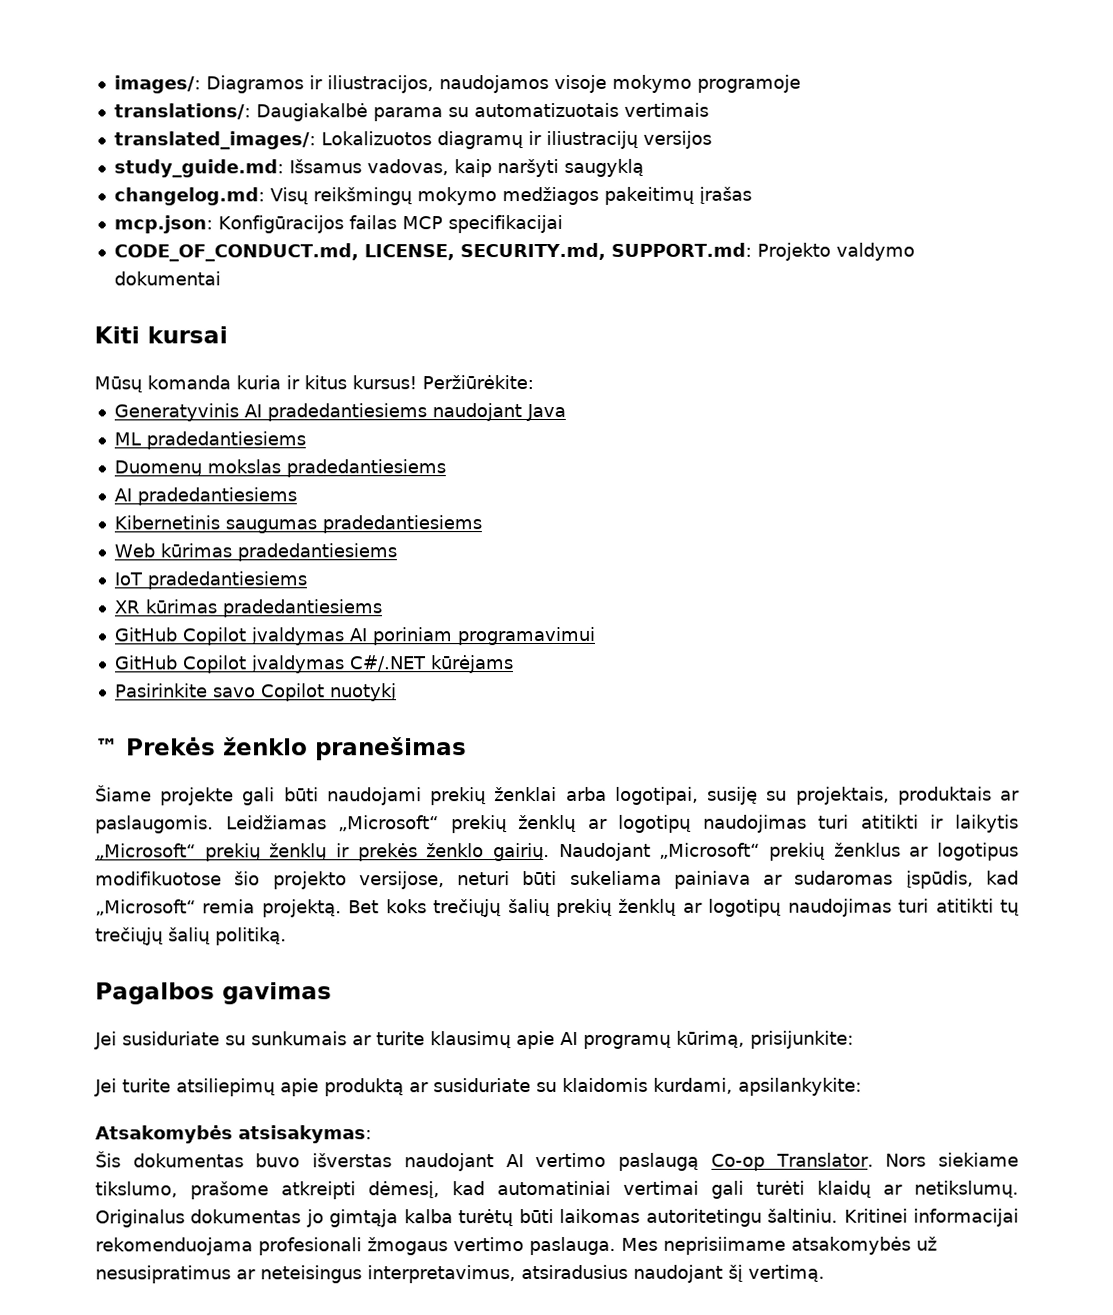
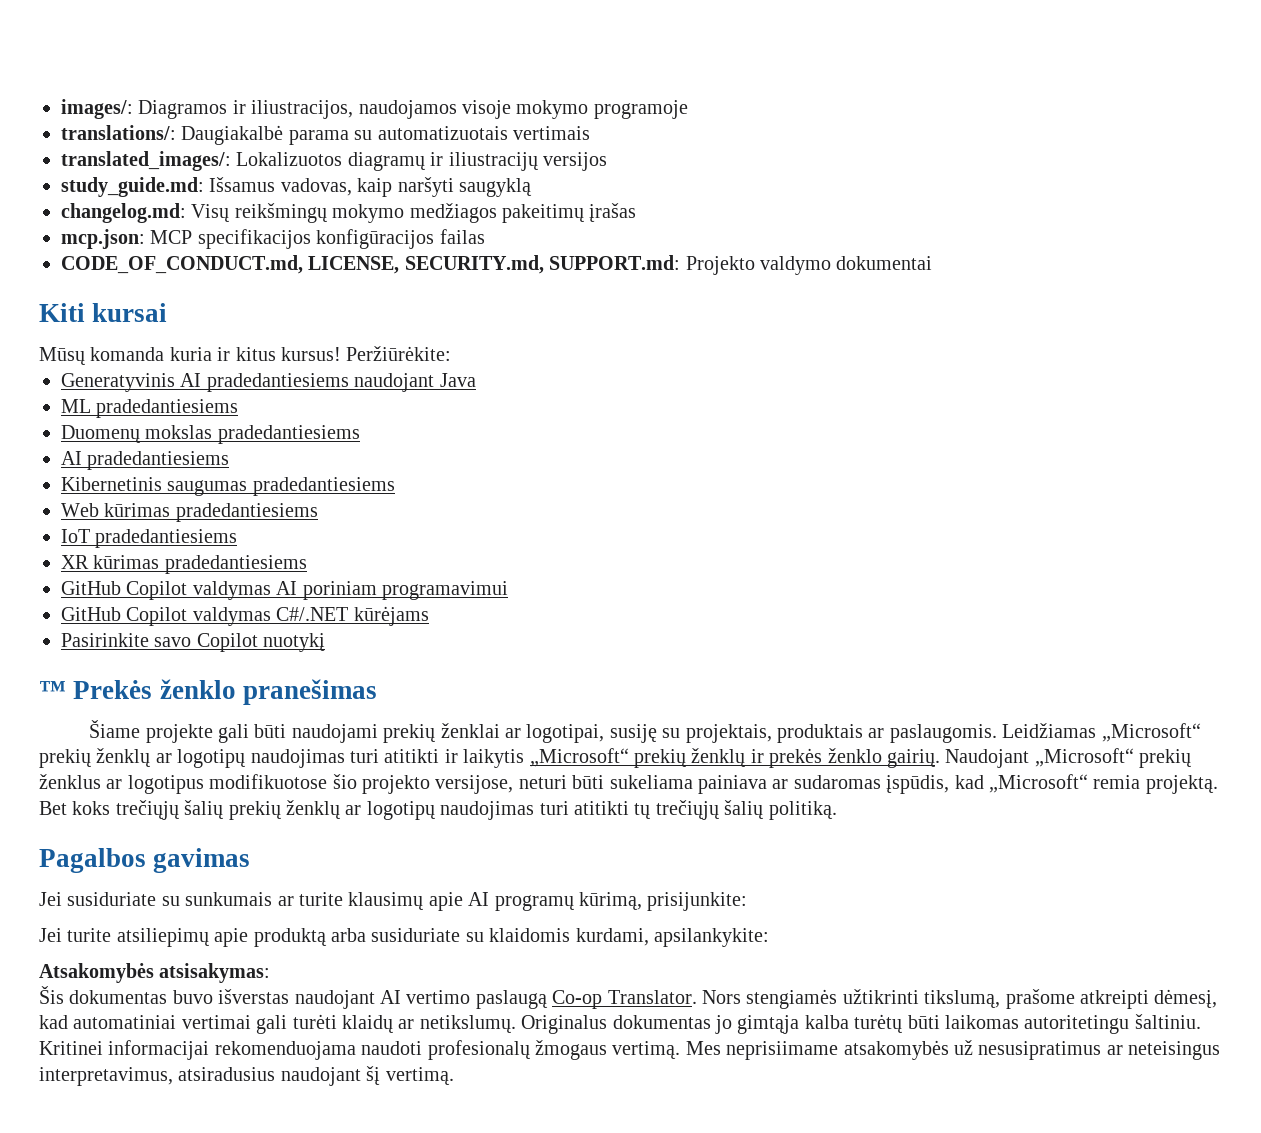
- mcp.json: Konfigūracijos failas MCP specifikacijai
+ mcp.json: MCP specifikacijos konfigūracijos failas
- GitHub Copilot įvaldymas AI poriniam programavimui
+ GitHub Copilot valdymas AI poriniam programavimui
- GitHub Copilot įvaldymas C#/.NET kūrėjams
+ GitHub Copilot valdymas C#/.NET kūrėjams
- Šiame projekte gali būti naudojami prekių ženklai arba logotipai, susiję su projektais, produktais ar paslaugomis.
+ Šiame projekte gali būti naudojami prekių ženklai ar logotipai, susiję su projektais, produktais ar paslaugomis.
- Jei turite atsiliepimų apie produktą ar susiduriate su klaidomis kurdami, apsilankykite:
+ Jei turite atsiliepimų apie produktą arba susiduriate su klaidomis kurdami, apsilankykite:
- Nors siekiame tikslumo, prašome atkreipti dėmesį, kad automatiniai vertimai gali turėti klaidų ar netikslumų.
+ Nors stengiamės užtikrinti tikslumą, prašome atkreipti dėmesį, kad automatiniai vertimai gali turėti klaidų ar netikslumų.
- Kritinei informacijai rekomenduojama profesionali žmogaus vertimo paslauga.
+ Kritinei informacijai rekomenduojama naudoti profesionalų žmogaus vertimą.

